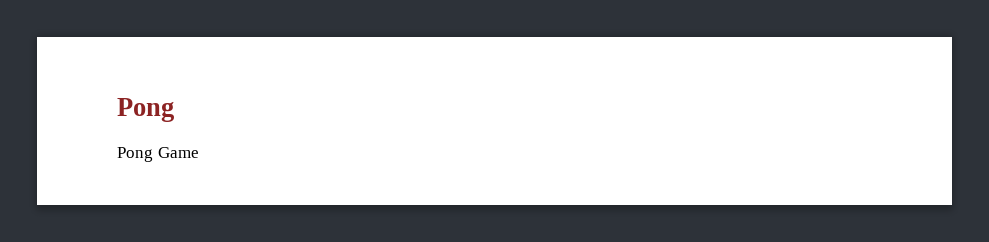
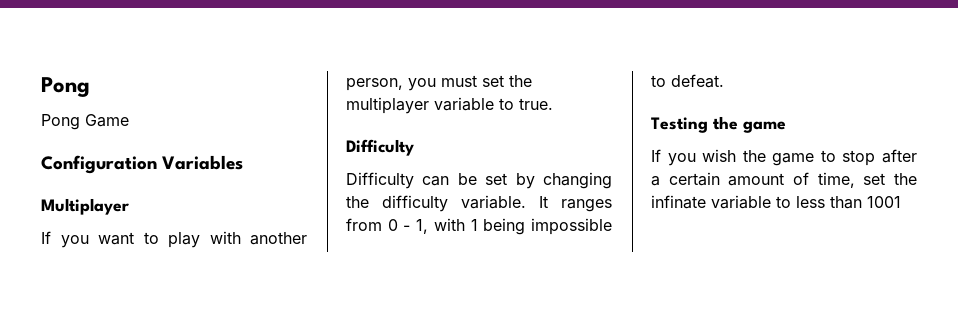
+ Configuration Variables
+ Multiplayer
+ If you want to play with another person, you must set the multiplayer variable to true.
+ Difficulty
+ Difficulty can be set by changing the difficulty variable. It ranges from 0 - 1, with 1 being impossible to defeat.
+ Testing the game
+ If you wish the game to stop after a certain amount of time, set the infinate variable to less than 1001

